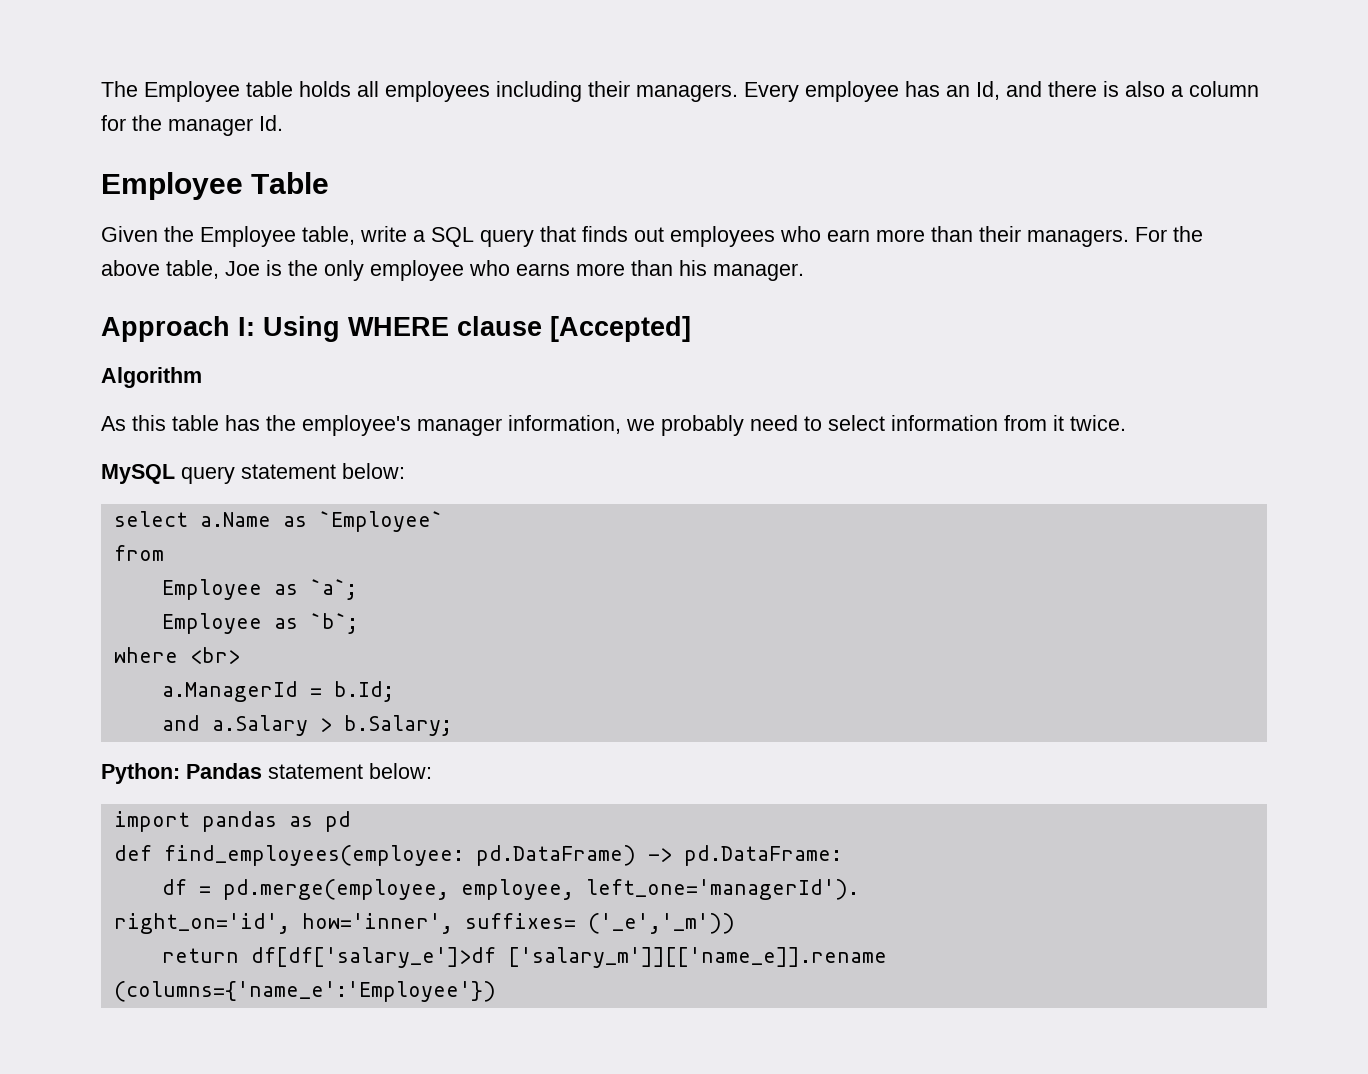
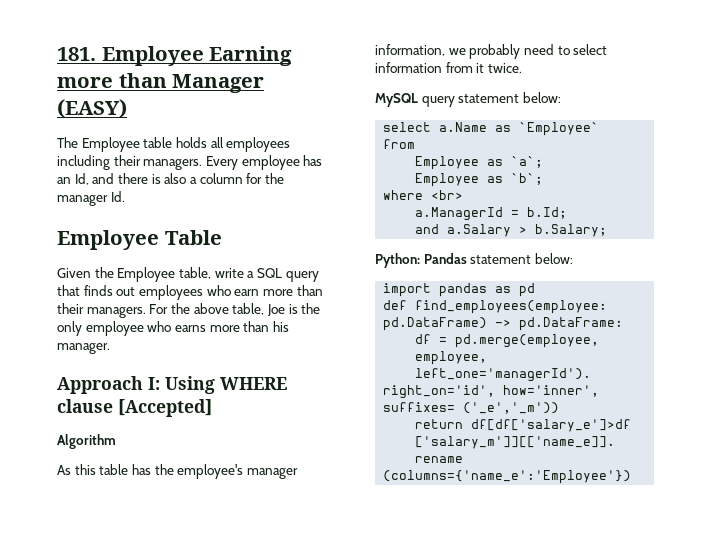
+ 181. Employee Earning more than Manager (EASY)

